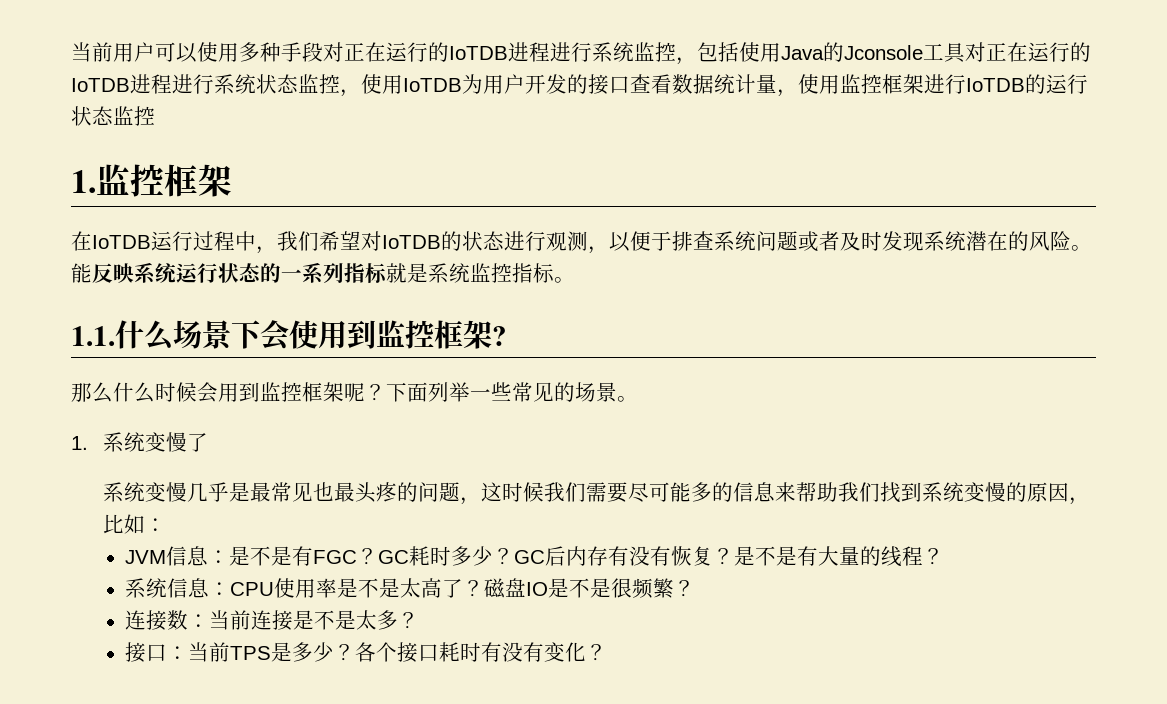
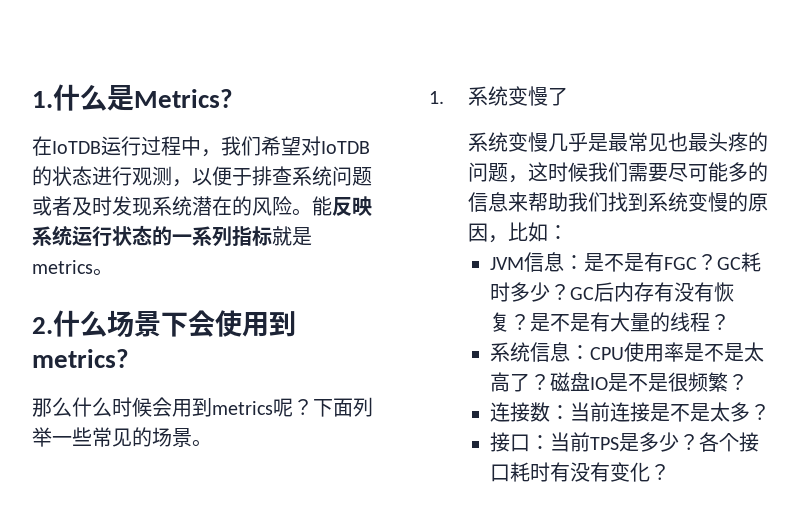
- 当前用户可以使用多种手段对正在运行的IoTDB进程进行系统监控，包括使用Java的Jconsole工具对正在运行的IoTDB进程进行系统状态监控，使用IoTDB为用户开发的接口查看数据统计量，使用监控框架进行IoTDB的运行状态监控
- 1.监控框架
+ 1.什么是Metrics?
- 能反映系统运行状态的一系列指标就是系统监控指标。
- 1.1.什么场景下会使用到监控框架?
+ 能反映系统运行状态的一系列指标就是metrics。
+ 2.什么场景下会使用到metrics?
- 那么什么时候会用到监控框架呢？
+ 那么什么时候会用到metrics呢？

